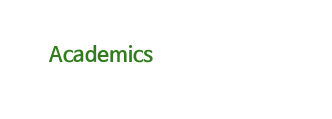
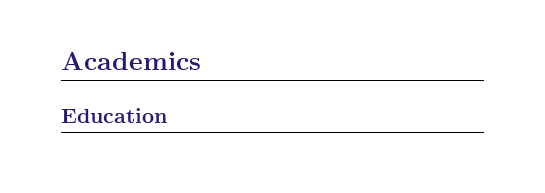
+ Education

